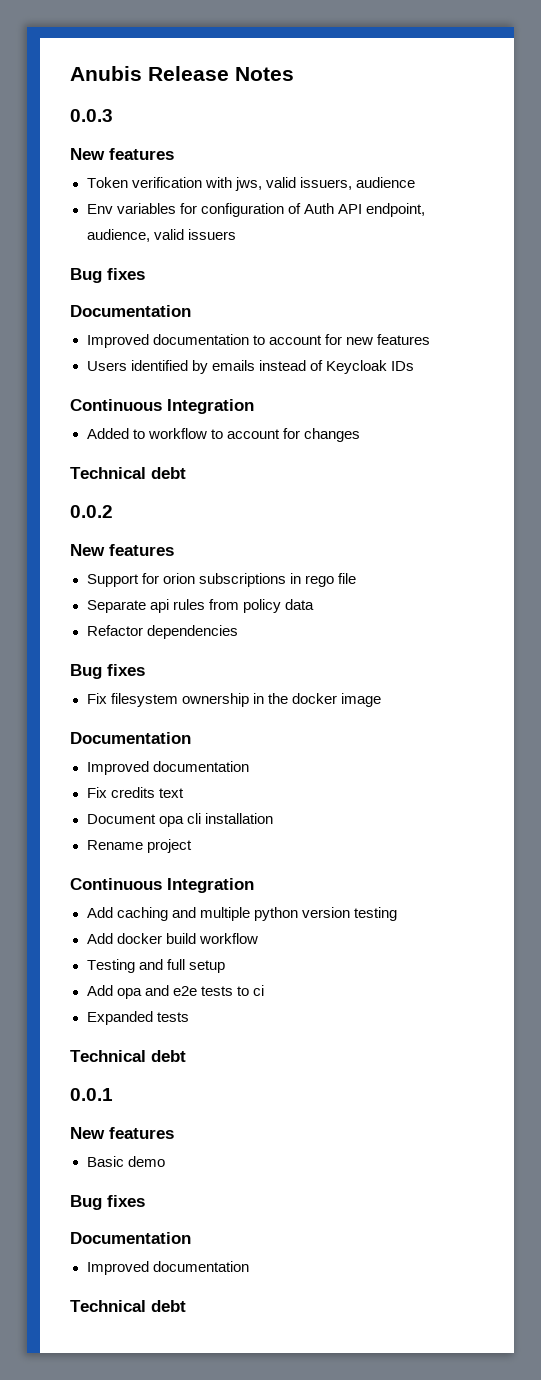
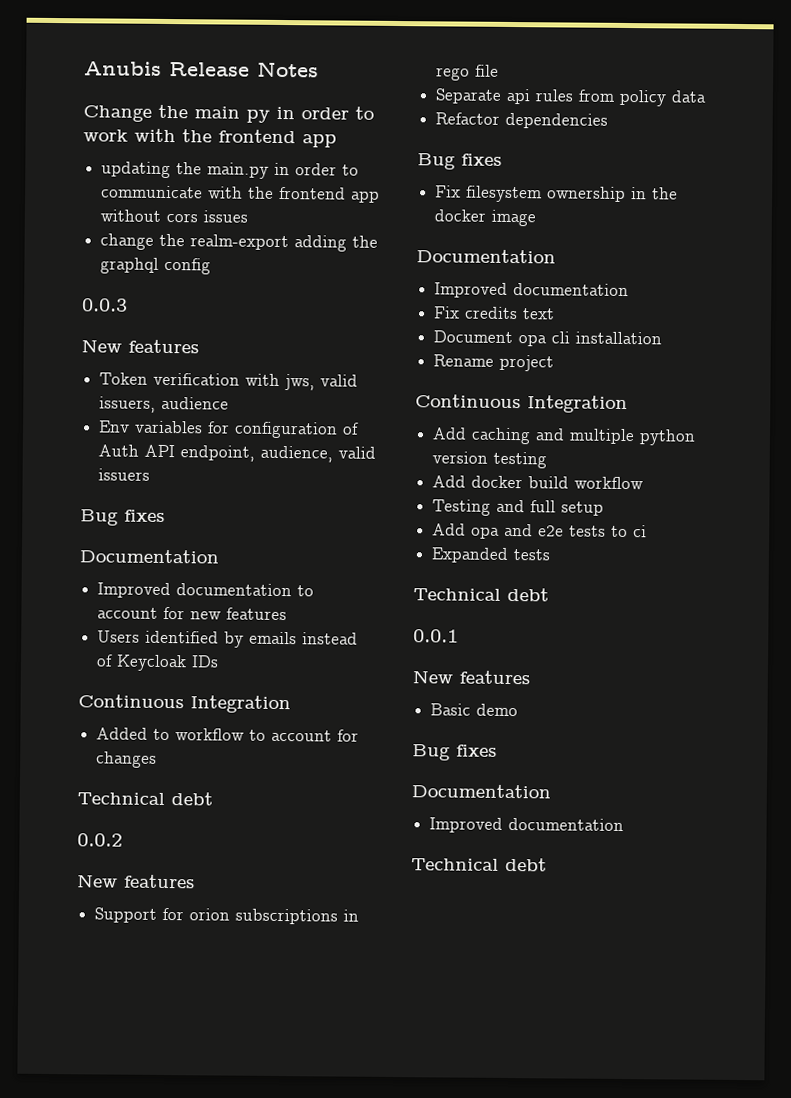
+ Change the main py in order to work with the frontend app
+ updating the main.py in order to communicate with the frontend app without cors issues
+ change the realm-export adding the graphql config

